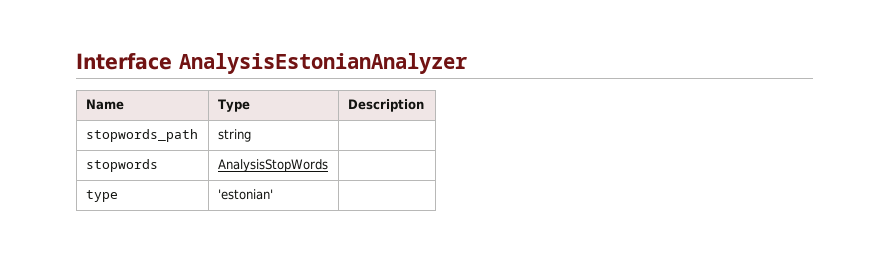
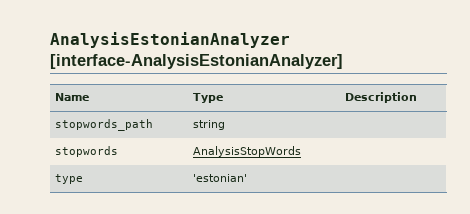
- Interface AnalysisEstonianAnalyzer
+ AnalysisEstonianAnalyzer [interface-AnalysisEstonianAnalyzer]

